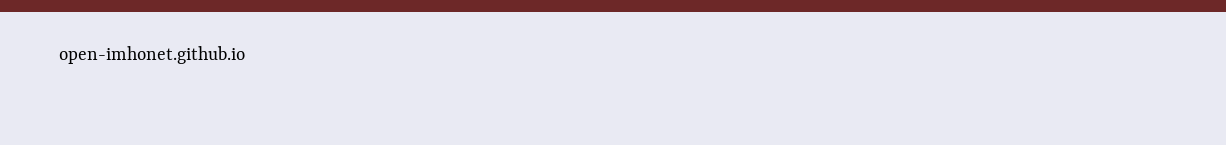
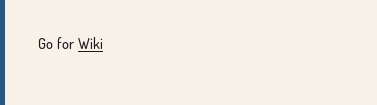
- open-imhonet.github.io
+ Go for Wiki

